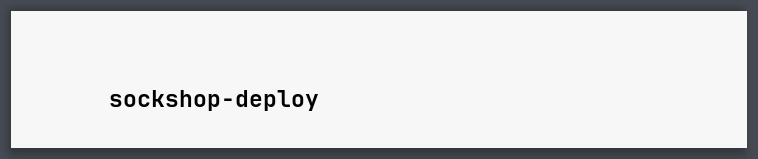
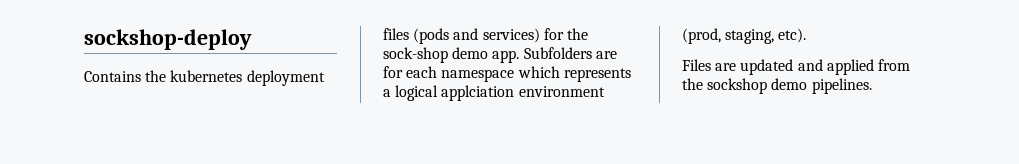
+ Contains the kubernetes deployment files (pods and services) for the sock-shop demo app. Subfolders are for each namespace which represents a logical applciation environment (prod, staging, etc).
+ Files are updated and applied from the sockshop demo pipelines.

